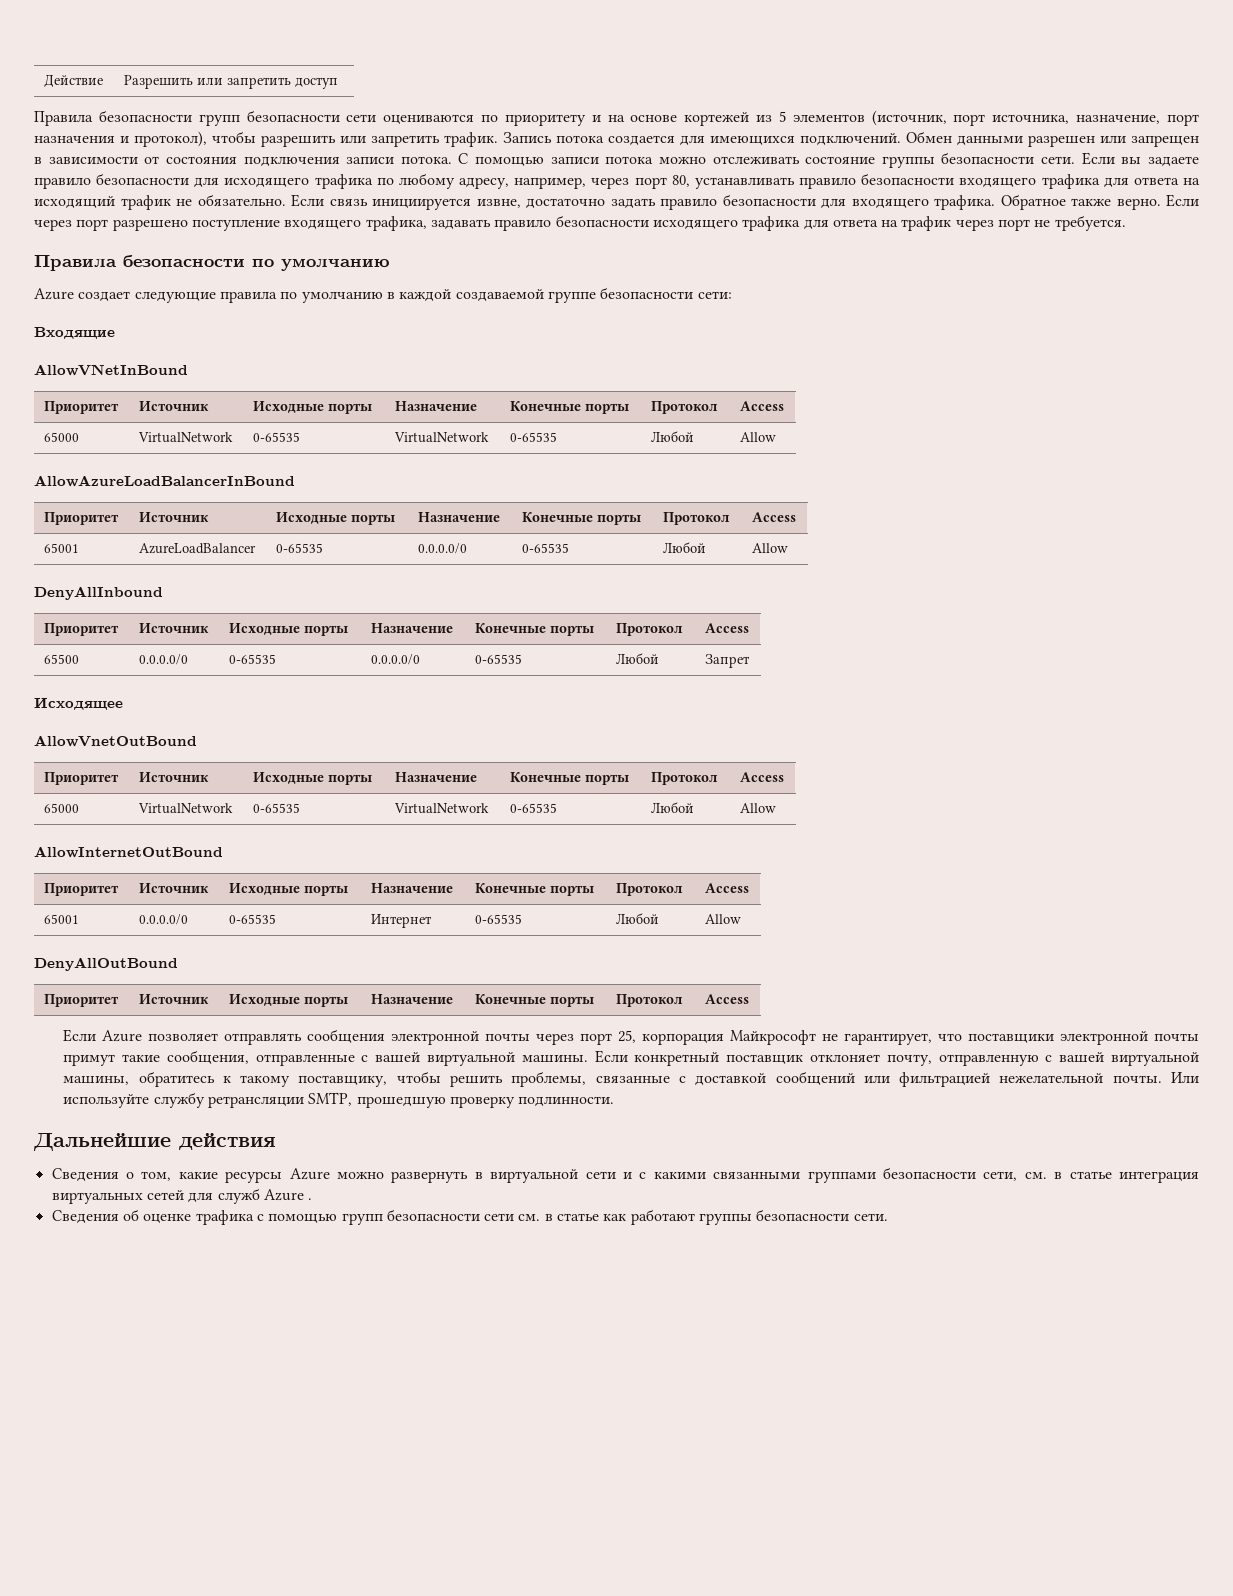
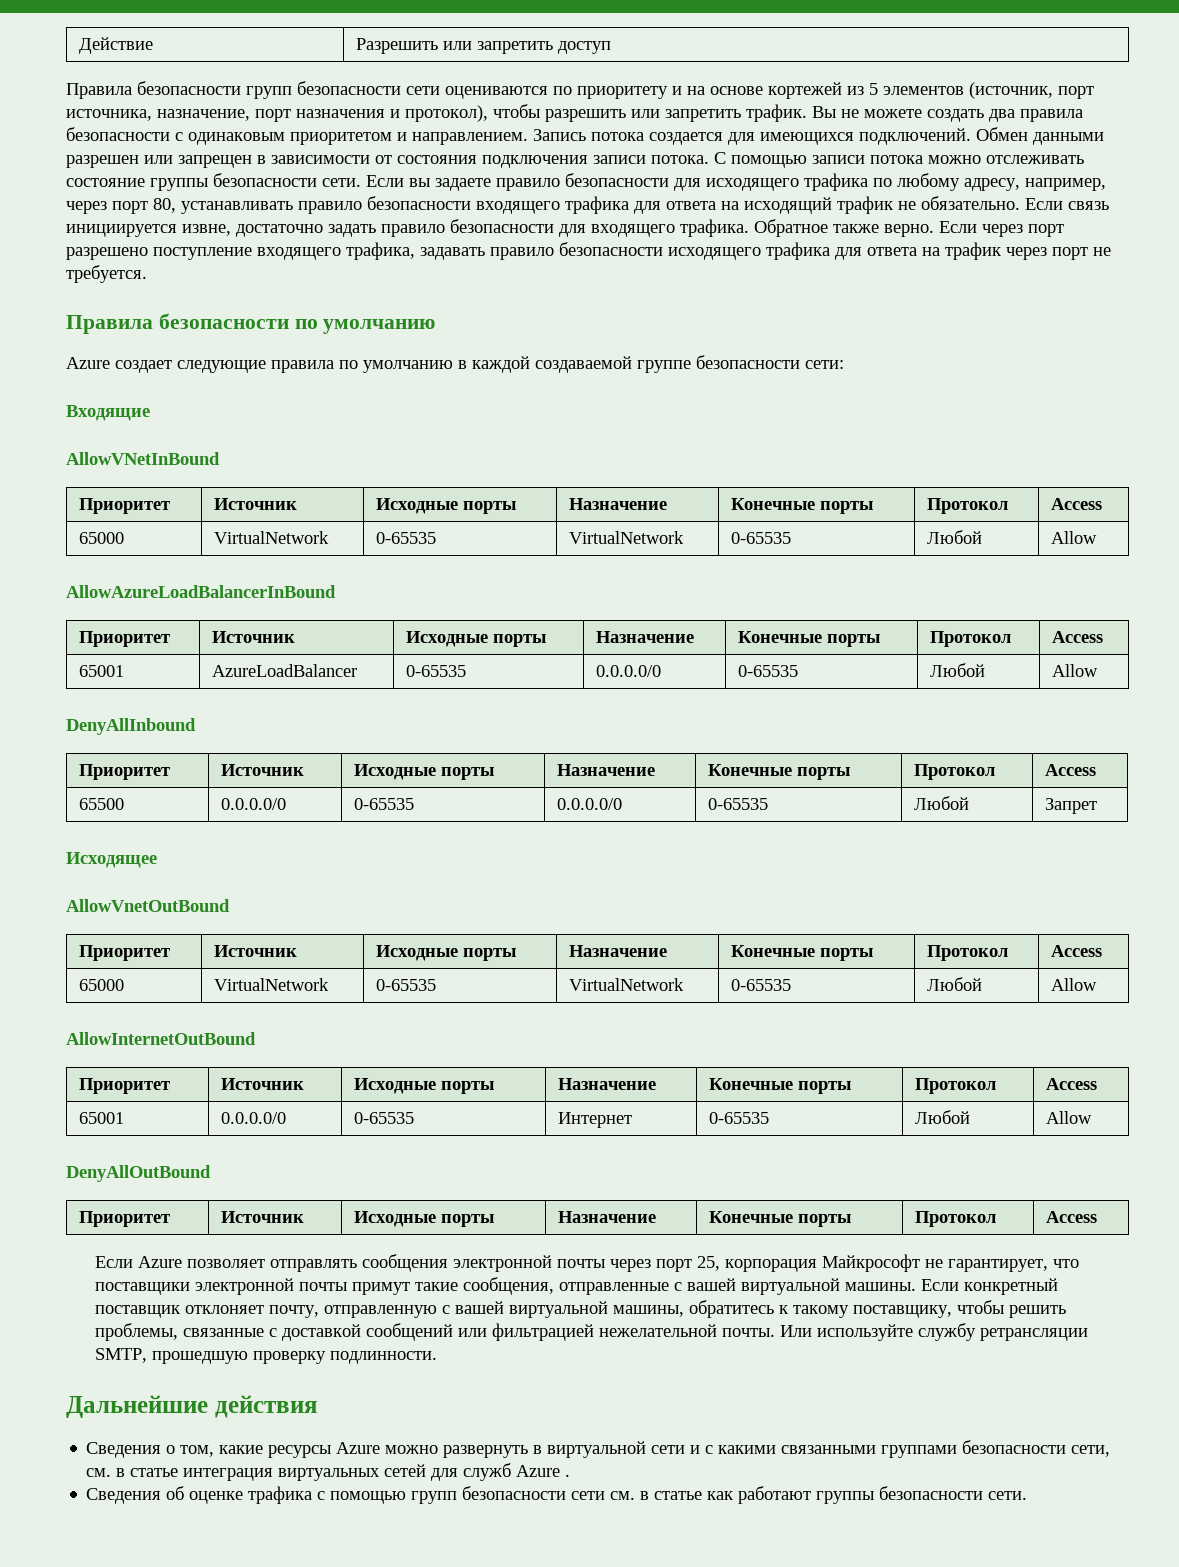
+ Вы не можете создать два правила безопасности с одинаковым приоритетом и направлением.

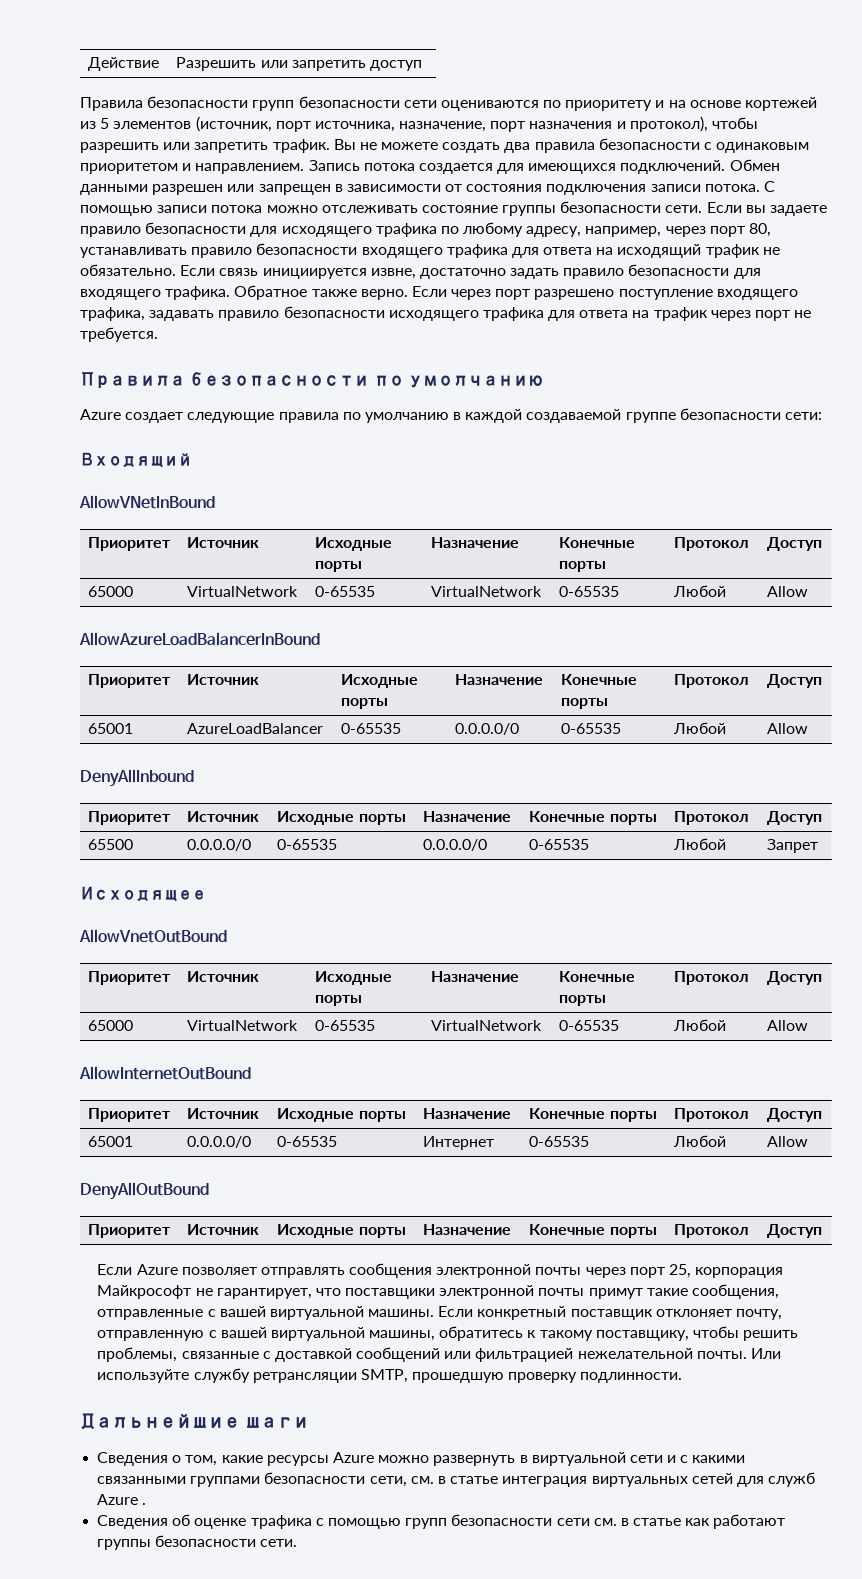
- Входящие
+ Входящий
  AllowVNetInBound
- Приоритет | Источник | Исходные порты | Назначение | Конечные порты | Протокол | Access
+ Приоритет | Источник | Исходные порты | Назначение | Конечные порты | Протокол | Доступ
  AllowAzureLoadBalancerInBound
- Приоритет | Источник | Исходные порты | Назначение | Конечные порты | Протокол | Access
+ Приоритет | Источник | Исходные порты | Назначение | Конечные порты | Протокол | Доступ
  DenyAllInbound
- Приоритет | Источник | Исходные порты | Назначение | Конечные порты | Протокол | Access
+ Приоритет | Источник | Исходные порты | Назначение | Конечные порты | Протокол | Доступ
  AllowVnetOutBound
- Приоритет | Источник | Исходные порты | Назначение | Конечные порты | Протокол | Access
+ Приоритет | Источник | Исходные порты | Назначение | Конечные порты | Протокол | Доступ
  AllowInternetOutBound
- Приоритет | Источник | Исходные порты | Назначение | Конечные порты | Протокол | Access
+ Приоритет | Источник | Исходные порты | Назначение | Конечные порты | Протокол | Доступ
  DenyAllOutBound
- Приоритет | Источник | Исходные порты | Назначение | Конечные порты | Протокол | Access
+ Приоритет | Источник | Исходные порты | Назначение | Конечные порты | Протокол | Доступ
- Дальнейшие действия
+ Дальнейшие шаги

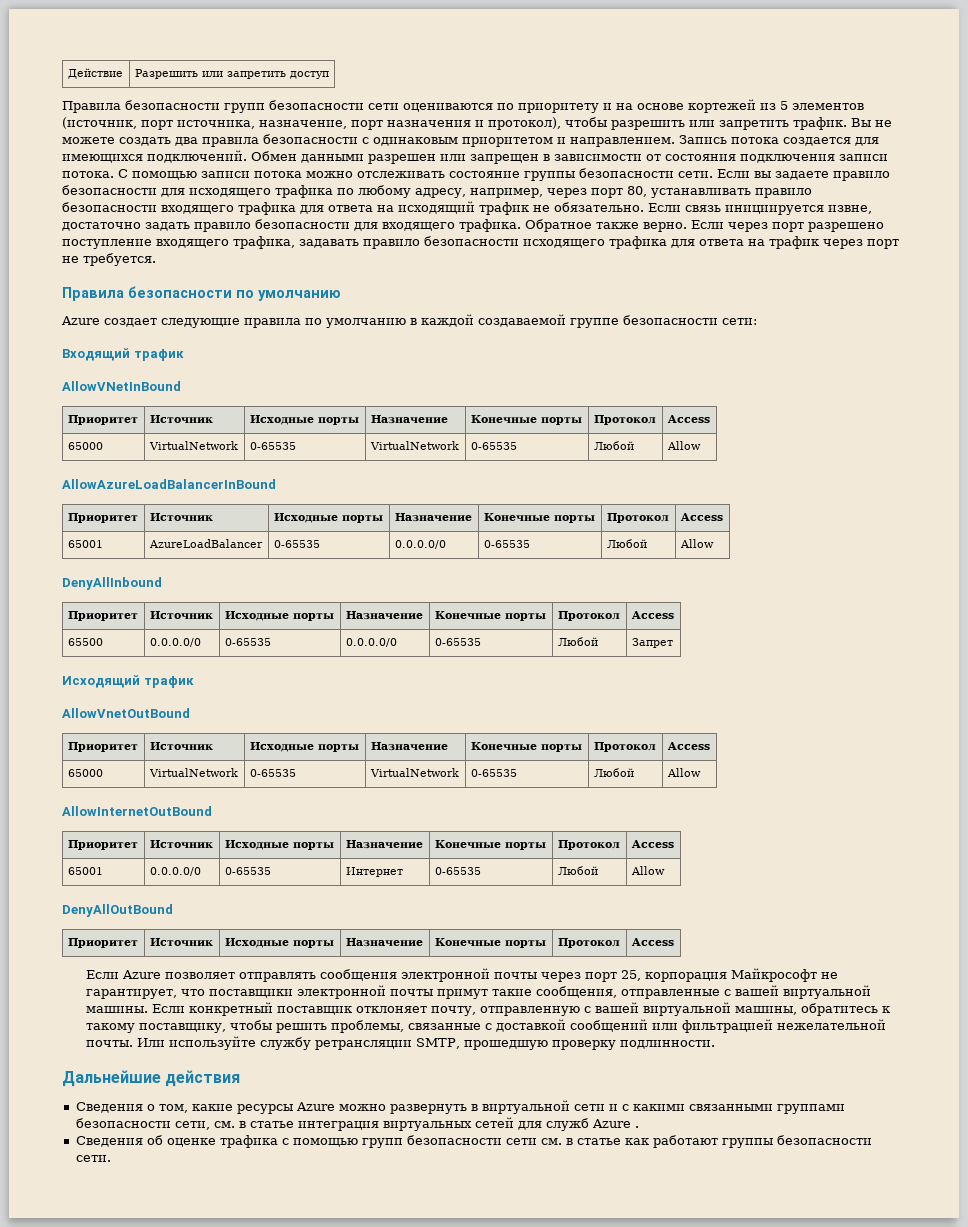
- Входящий
+ Входящий трафик
  AllowVNetInBound
- Приоритет | Источник | Исходные порты | Назначение | Конечные порты | Протокол | Доступ
+ Приоритет | Источник | Исходные порты | Назначение | Конечные порты | Протокол | Access
  AllowAzureLoadBalancerInBound
- Приоритет | Источник | Исходные порты | Назначение | Конечные порты | Протокол | Доступ
+ Приоритет | Источник | Исходные порты | Назначение | Конечные порты | Протокол | Access
  DenyAllInbound
- Приоритет | Источник | Исходные порты | Назначение | Конечные порты | Протокол | Доступ
+ Приоритет | Источник | Исходные порты | Назначение | Конечные порты | Протокол | Access
- Исходящее
+ Исходящий трафик
  AllowVnetOutBound
- Приоритет | Источник | Исходные порты | Назначение | Конечные порты | Протокол | Доступ
+ Приоритет | Источник | Исходные порты | Назначение | Конечные порты | Протокол | Access
  AllowInternetOutBound
- Приоритет | Источник | Исходные порты | Назначение | Конечные порты | Протокол | Доступ
+ Приоритет | Источник | Исходные порты | Назначение | Конечные порты | Протокол | Access
  DenyAllOutBound
- Приоритет | Источник | Исходные порты | Назначение | Конечные порты | Протокол | Доступ
+ Приоритет | Источник | Исходные порты | Назначение | Конечные порты | Протокол | Access
- Дальнейшие шаги
+ Дальнейшие действия

